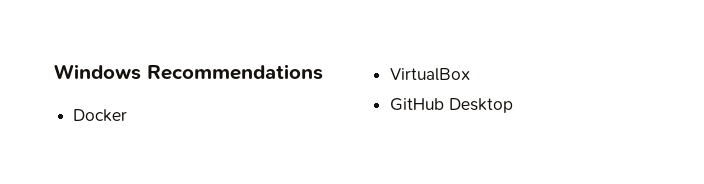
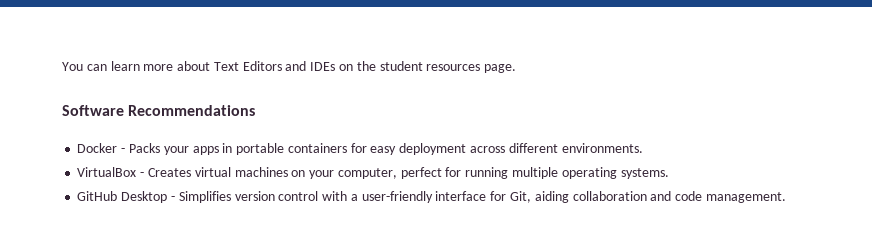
- Windows Recommendations
- Docker
- VirtualBox
- GitHub Desktop
+ You can learn more about Text Editors and IDEs on the student resources page.
+ Software Recommendations
+ Docker - Packs your apps in portable containers for easy deployment across different environments.
+ VirtualBox - Creates virtual machines on your computer, perfect for running multiple operating systems.
+ GitHub Desktop - Simplifies version control with a user-friendly interface for Git, aiding collaboration and code management.

